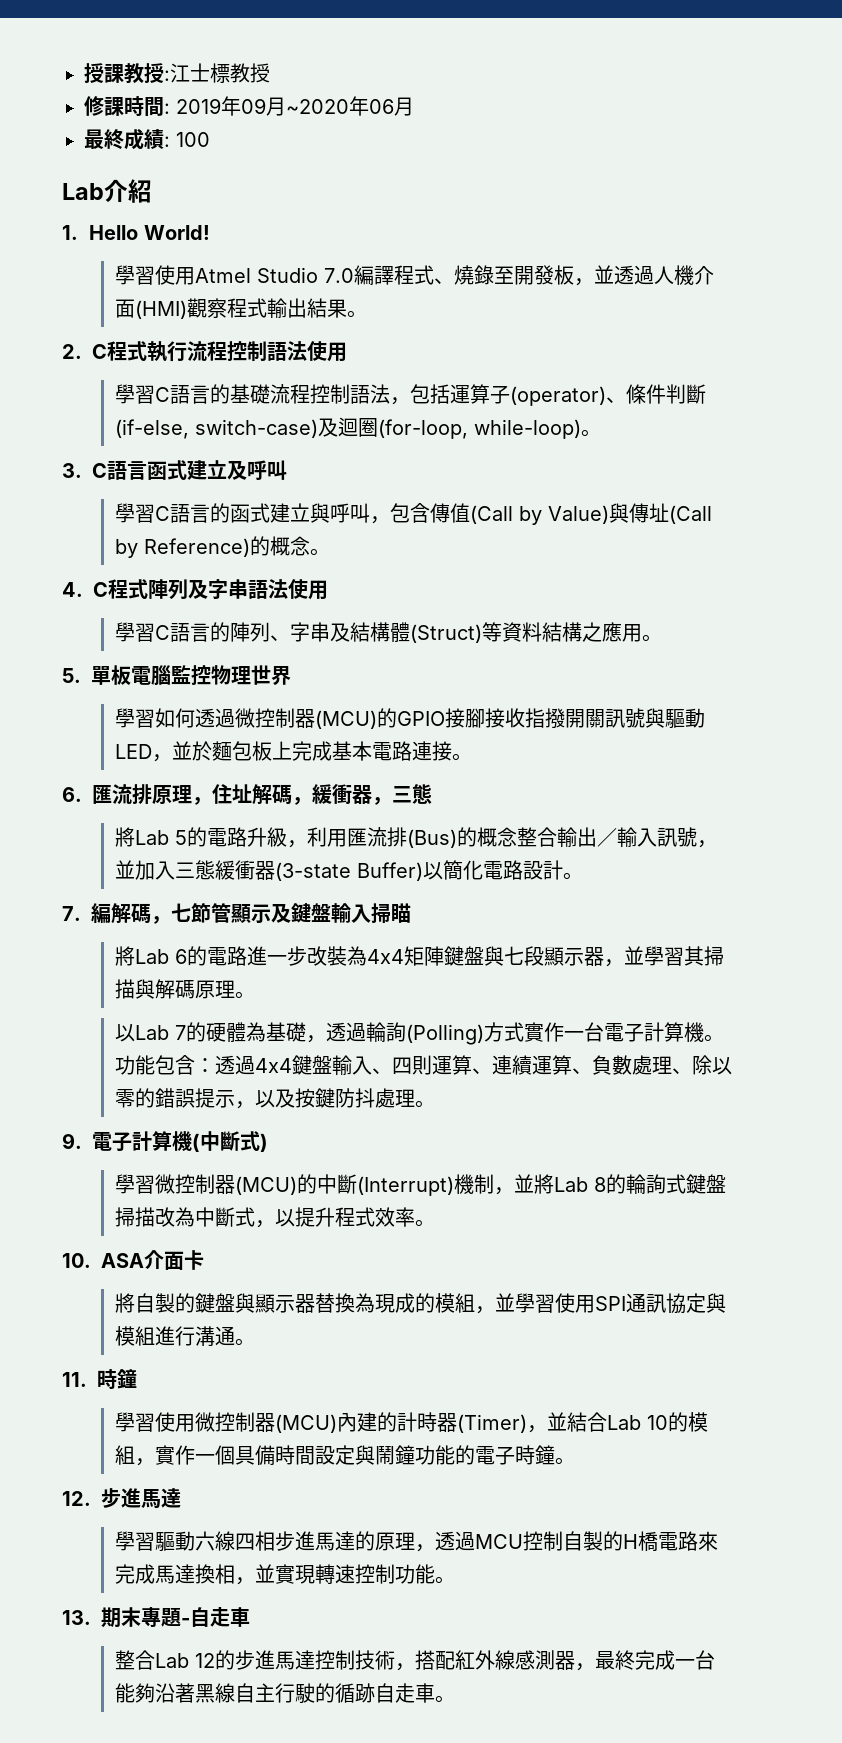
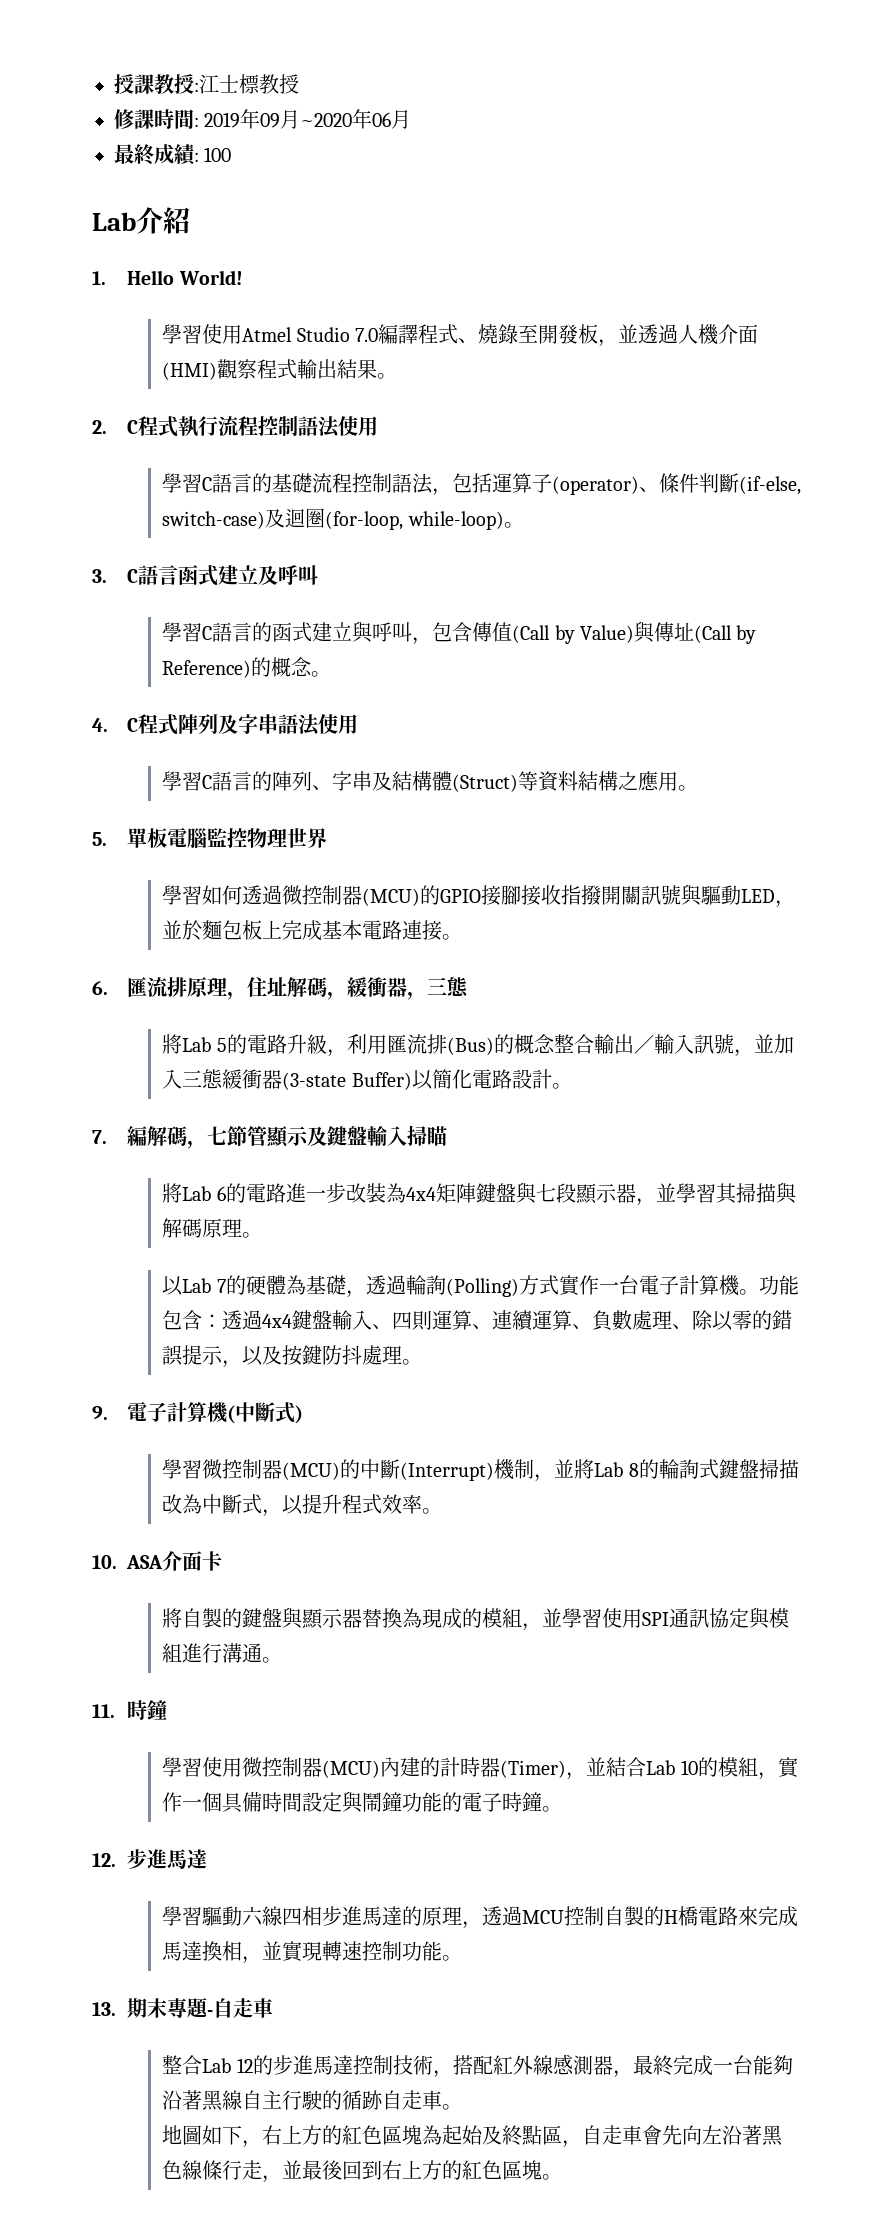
+ 地圖如下，右上方的紅色區塊為起始及終點區，自走車會先向左沿著黑色線條行走，並最後回到右上方的紅色區塊。

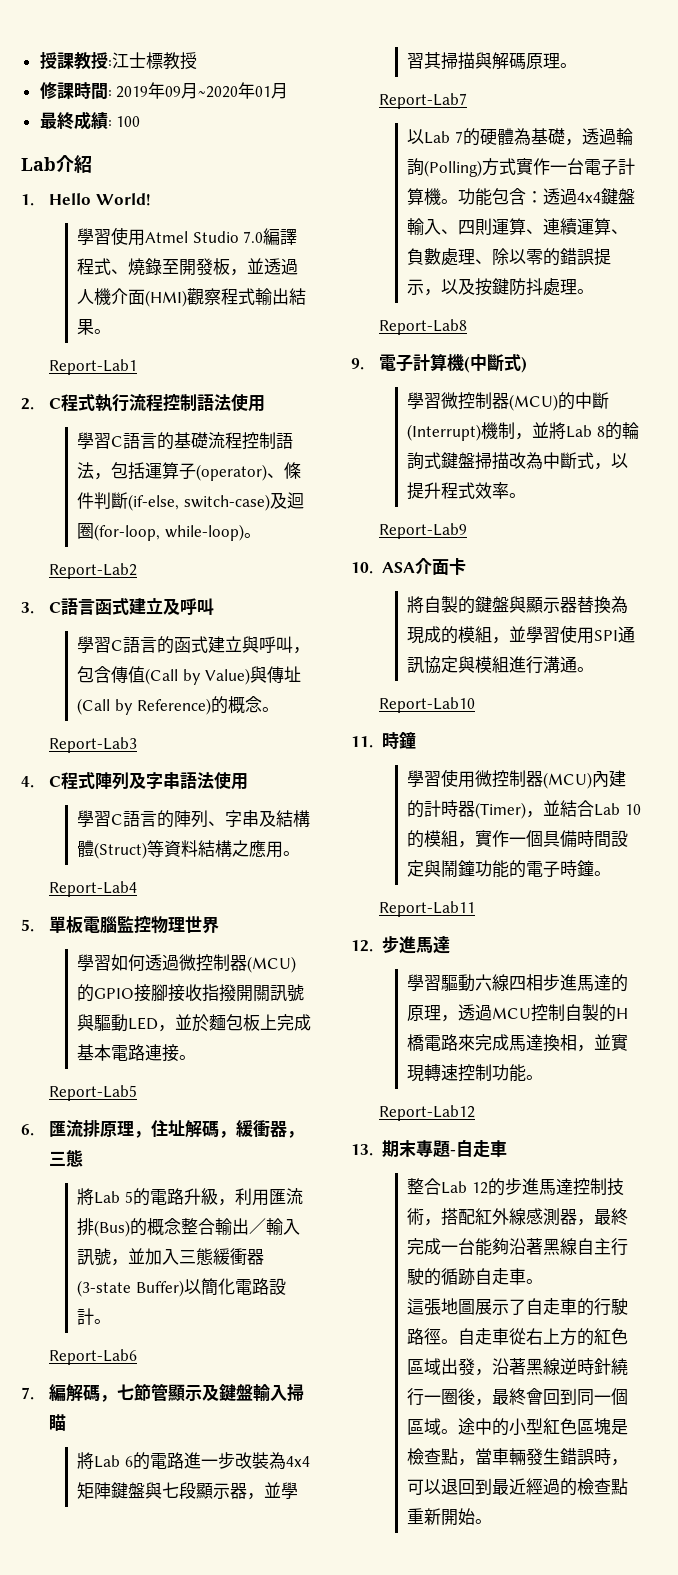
- 修課時間: 2019年09月~2020年06月
+ 修課時間: 2019年09月~2020年01月
+ Report-Lab1
+ Report-Lab2
+ Report-Lab3
+ Report-Lab4
+ Report-Lab5
+ Report-Lab6
+ Report-Lab7
+ Report-Lab8
+ Report-Lab9
+ Report-Lab10
+ Report-Lab11
+ Report-Lab12
- 地圖如下，右上方的紅色區塊為起始及終點區，自走車會先向左沿著黑色線條行走，並最後回到右上方的紅色區塊。
+ 這張地圖展示了自走車的行駛路徑。自走車從右上方的紅色區域出發，沿著黑線逆時針繞行一圈後，最終會回到同一個區域。途中的小型紅色區塊是檢查點，當車輛發生錯誤時，可以退回到最近經過的檢查點重新開始。

